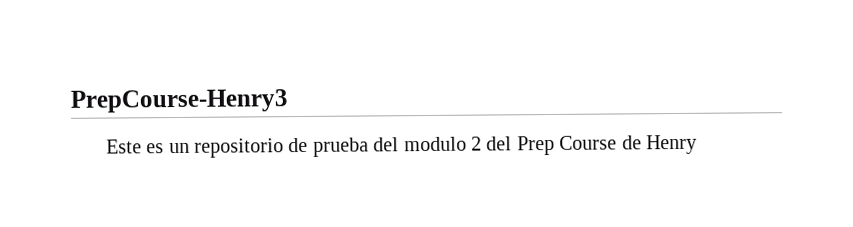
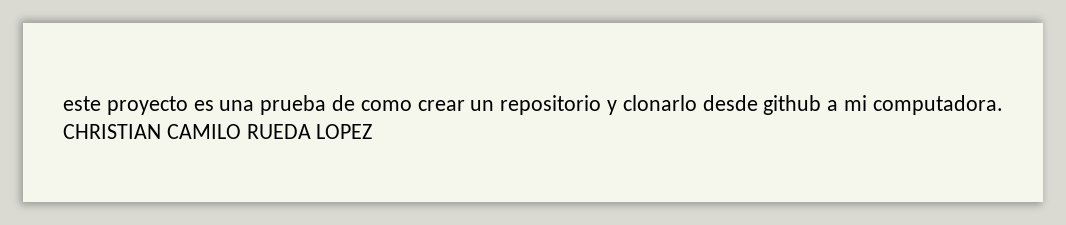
- PrepCourse-Henry3
- Este es un repositorio de prueba del modulo 2 del Prep Course de Henry
+ este proyecto es una prueba de como crear un repositorio y clonarlo desde github a mi computadora. CHRISTIAN CAMILO RUEDA LOPEZ

